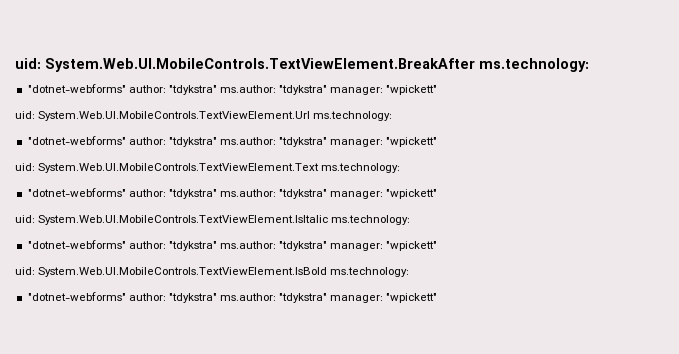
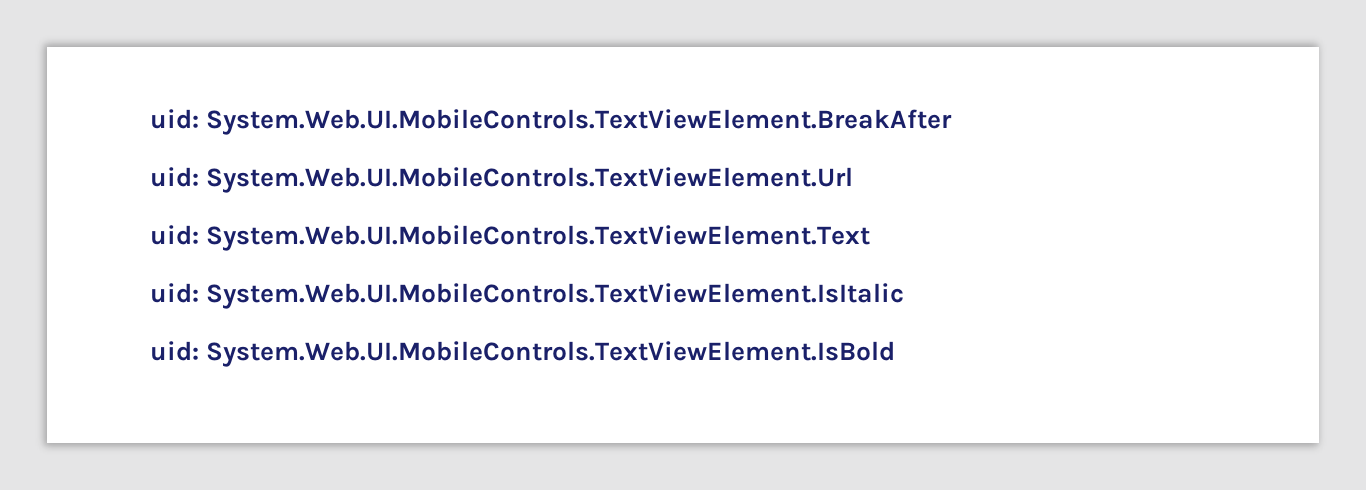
- uid: System.Web.UI.MobileControls.TextViewElement.BreakAfter ms.technology:
- "dotnet-webforms" author: "tdykstra" ms.author: "tdykstra" manager: "wpickett"
- uid: System.Web.UI.MobileControls.TextViewElement.Url ms.technology:
- "dotnet-webforms" author: "tdykstra" ms.author: "tdykstra" manager: "wpickett"
- uid: System.Web.UI.MobileControls.TextViewElement.Text ms.technology:
- "dotnet-webforms" author: "tdykstra" ms.author: "tdykstra" manager: "wpickett"
- uid: System.Web.UI.MobileControls.TextViewElement.IsItalic ms.technology:
- "dotnet-webforms" author: "tdykstra" ms.author: "tdykstra" manager: "wpickett"
- uid: System.Web.UI.MobileControls.TextViewElement.IsBold ms.technology:
- "dotnet-webforms" author: "tdykstra" ms.author: "tdykstra" manager: "wpickett"
+ uid: System.Web.UI.MobileControls.TextViewElement.BreakAfter
+ uid: System.Web.UI.MobileControls.TextViewElement.Url
+ uid: System.Web.UI.MobileControls.TextViewElement.Text
+ uid: System.Web.UI.MobileControls.TextViewElement.IsItalic
+ uid: System.Web.UI.MobileControls.TextViewElement.IsBold

